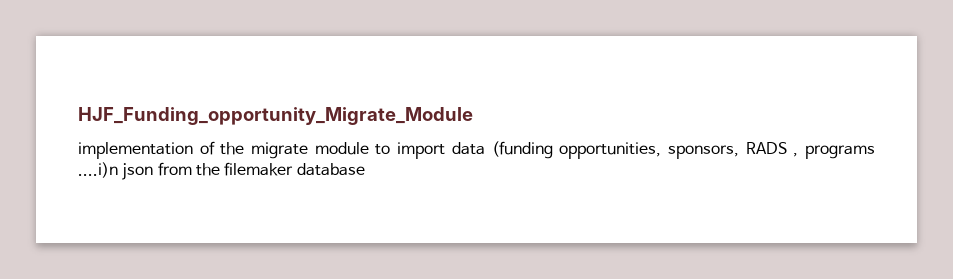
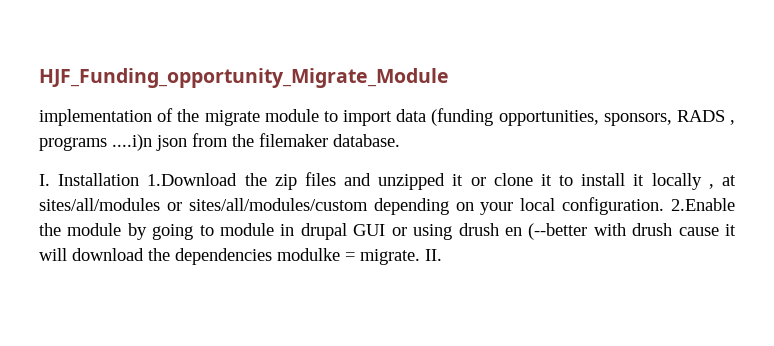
- implementation of the migrate module to import data (funding opportunities, sponsors, RADS , programs ....i)n json from the filemaker database
+ implementation of the migrate module to import data (funding opportunities, sponsors, RADS , programs ....i)n json from the filemaker database.
+ I. Installation 1.Download the zip files and unzipped it or clone it to install it locally , at sites/all/modules or sites/all/modules/custom depending on your local configuration. 2.Enable the module by going to module in drupal GUI or using drush en (--better with drush cause it will download the dependencies modulke = migrate. II.

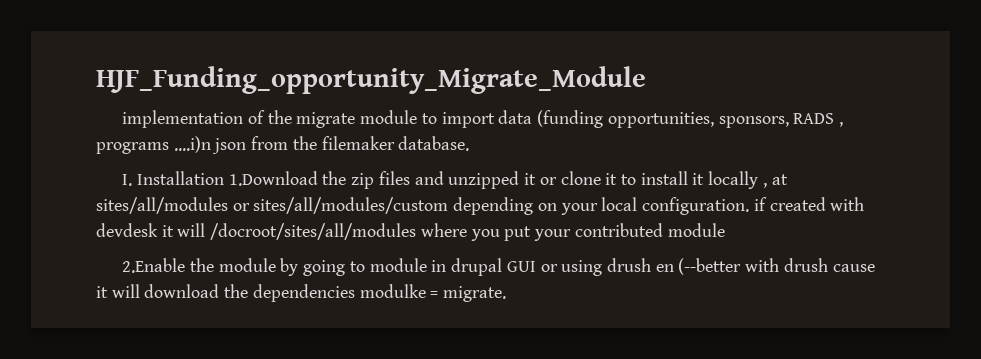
- I. Installation 1.Download the zip files and unzipped it or clone it to install it locally , at sites/all/modules or sites/all/modules/custom depending on your local configuration. 2.Enable the module by going to module in drupal GUI or using drush en (--better with drush cause it will download the dependencies modulke = migrate. II.
+ I. Installation 1.Download the zip files and unzipped it or clone it to install it locally , at sites/all/modules or sites/all/modules/custom depending on your local configuration. if created with devdesk it will /docroot/sites/all/modules where you put your contributed module
+ 2.Enable the module by going to module in drupal GUI or using drush en (--better with drush cause it will download the dependencies modulke = migrate.

